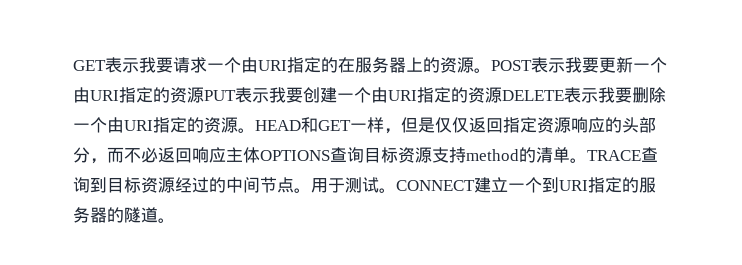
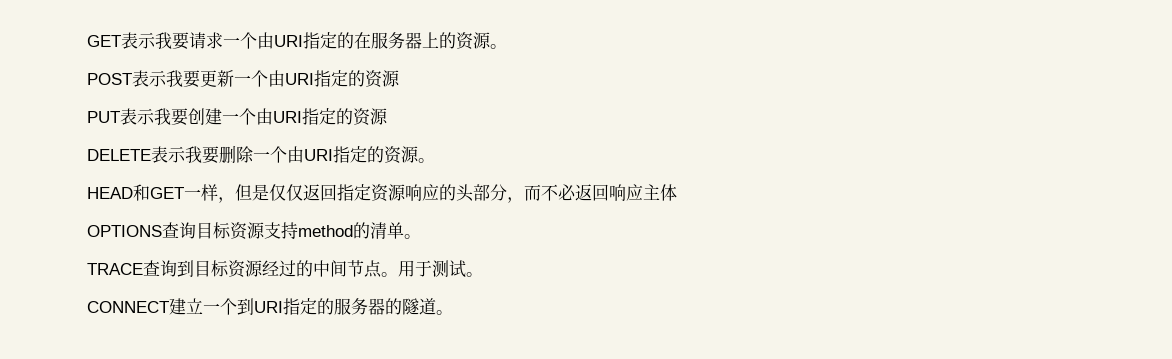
- GET表示我要请求一个由URI指定的在服务器上的资源。POST表示我要更新一个由URI指定的资源PUT表示我要创建一个由URI指定的资源DELETE表示我要删除一个由URI指定的资源。HEAD和GET一样，但是仅仅返回指定资源响应的头部分，而不必返回响应主体OPTIONS查询目标资源支持method的清单。TRACE查询到目标资源经过的中间节点。
+ GET表示我要请求一个由URI指定的在服务器上的资源。
+ POST表示我要更新一个由URI指定的资源
+ PUT表示我要创建一个由URI指定的资源
+ DELETE表示我要删除一个由URI指定的资源。
+ HEAD和GET一样，但是仅仅返回指定资源响应的头部分，而不必返回响应主体
+ OPTIONS查询目标资源支持method的清单。
+ TRACE查询到目标资源经过的中间节点。
- 用于测试。CONNECT建立一个到URI指定的服务器的隧道。
+ 用于测试。
+ CONNECT建立一个到URI指定的服务器的隧道。

